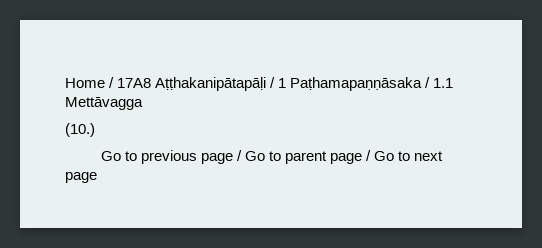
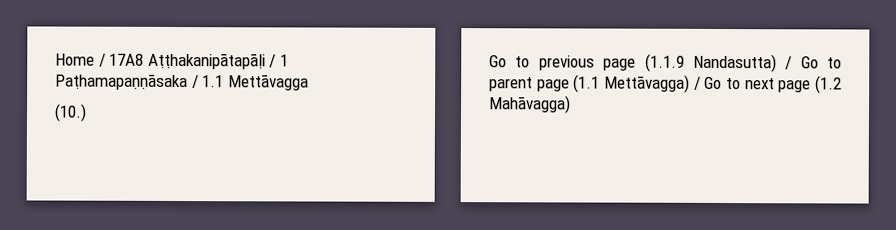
- Go to previous page / Go to parent page / Go to next page
+ Go to previous page (1.1.9 Nandasutta) / Go to parent page (1.1 Mettāvagga) / Go to next page (1.2 Mahāvagga)

